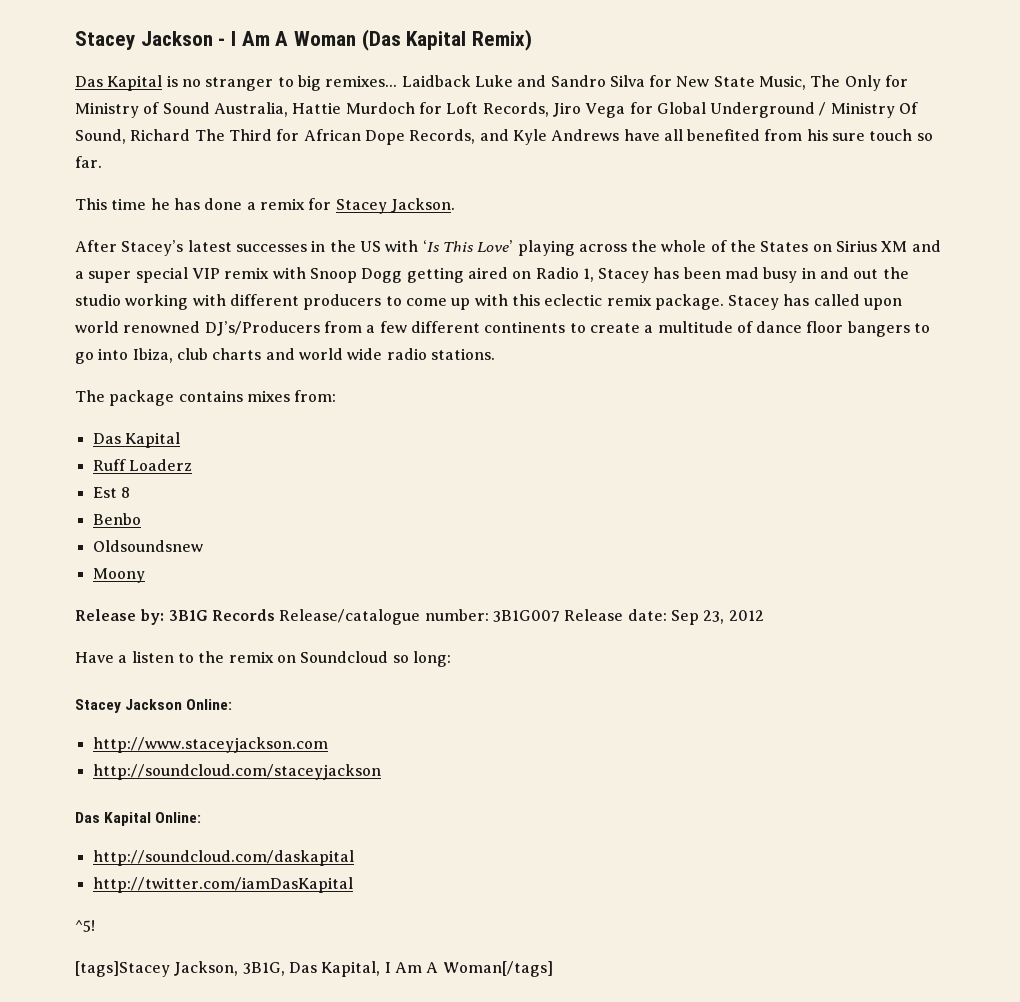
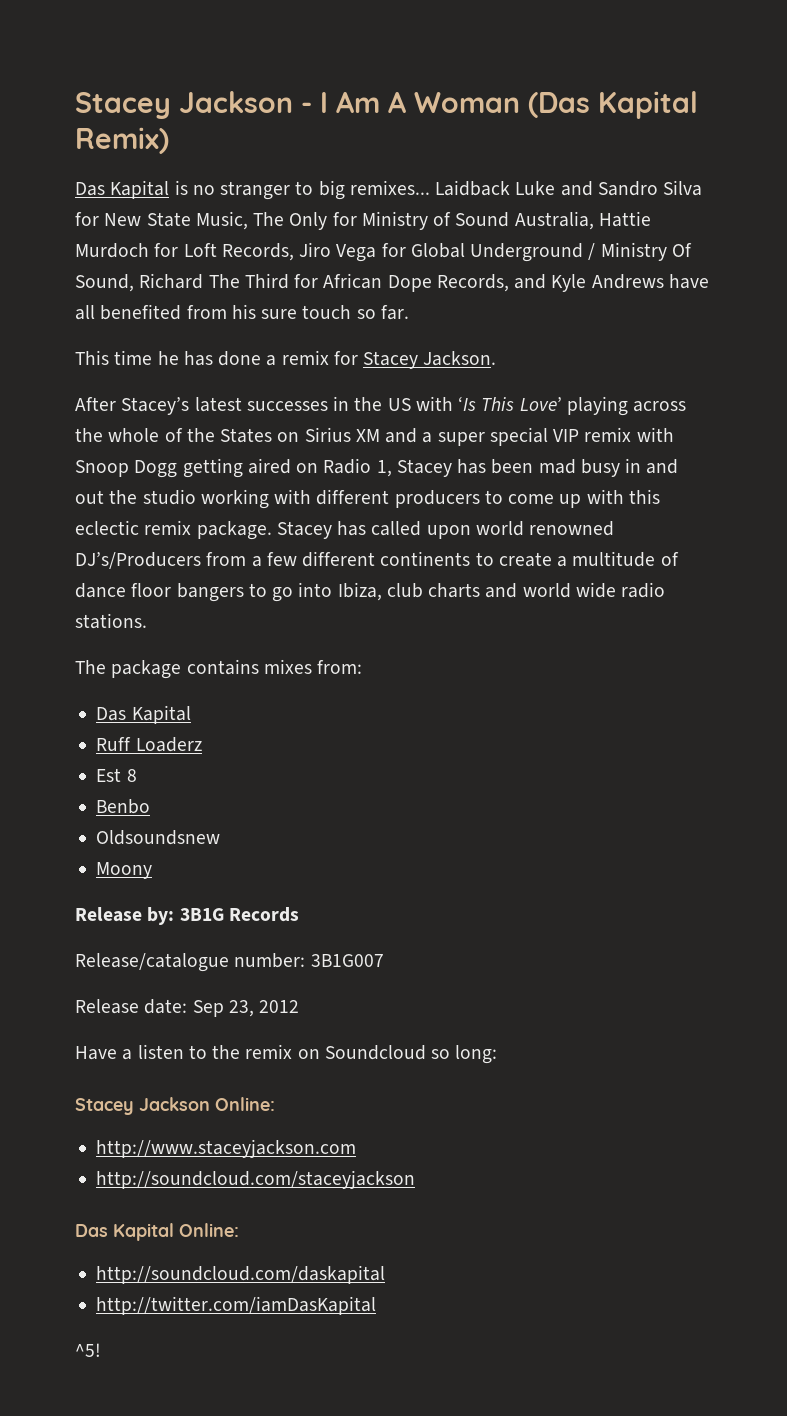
- Release by: 3B1G Records Release/catalogue number: 3B1G007 Release date: Sep 23, 2012
+ Release by: 3B1G Records
+ Release/catalogue number: 3B1G007
+ Release date: Sep 23, 2012
- [tags]Stacey Jackson, 3B1G, Das Kapital, I Am A Woman[/tags]

